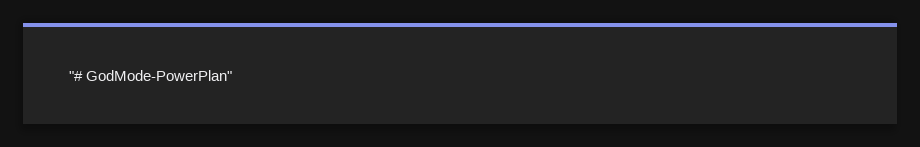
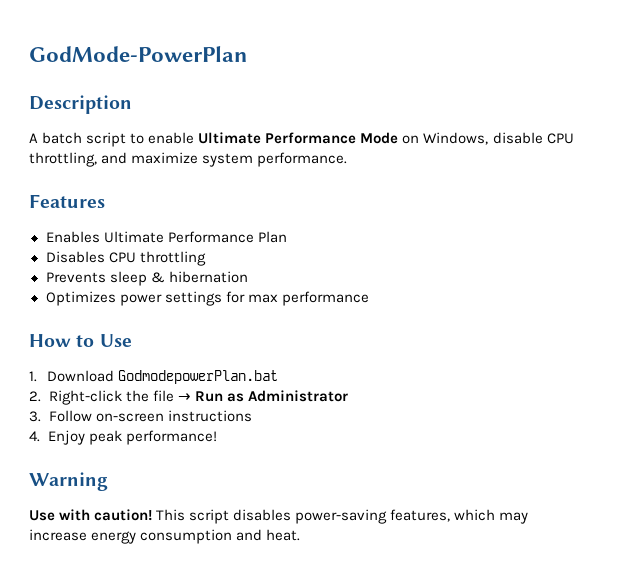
- "# GodMode-PowerPlan"
+ GodMode-PowerPlan
+ Description
+ A batch script to enable Ultimate Performance Mode on Windows, disable CPU throttling, and maximize system performance.
+ Features
+ Enables Ultimate Performance Plan
+ Disables CPU throttling
+ Prevents sleep & hibernation
+ Optimizes power settings for max performance
+ How to Use
+ 1. Download GodmodepowerPlan.bat
+ 2. Right-click the file → Run as Administrator
+ 3. Follow on-screen instructions
+ 4. Enjoy peak performance!
+ Warning
+ Use with caution! This script disables power-saving features, which may increase energy consumption and heat.

